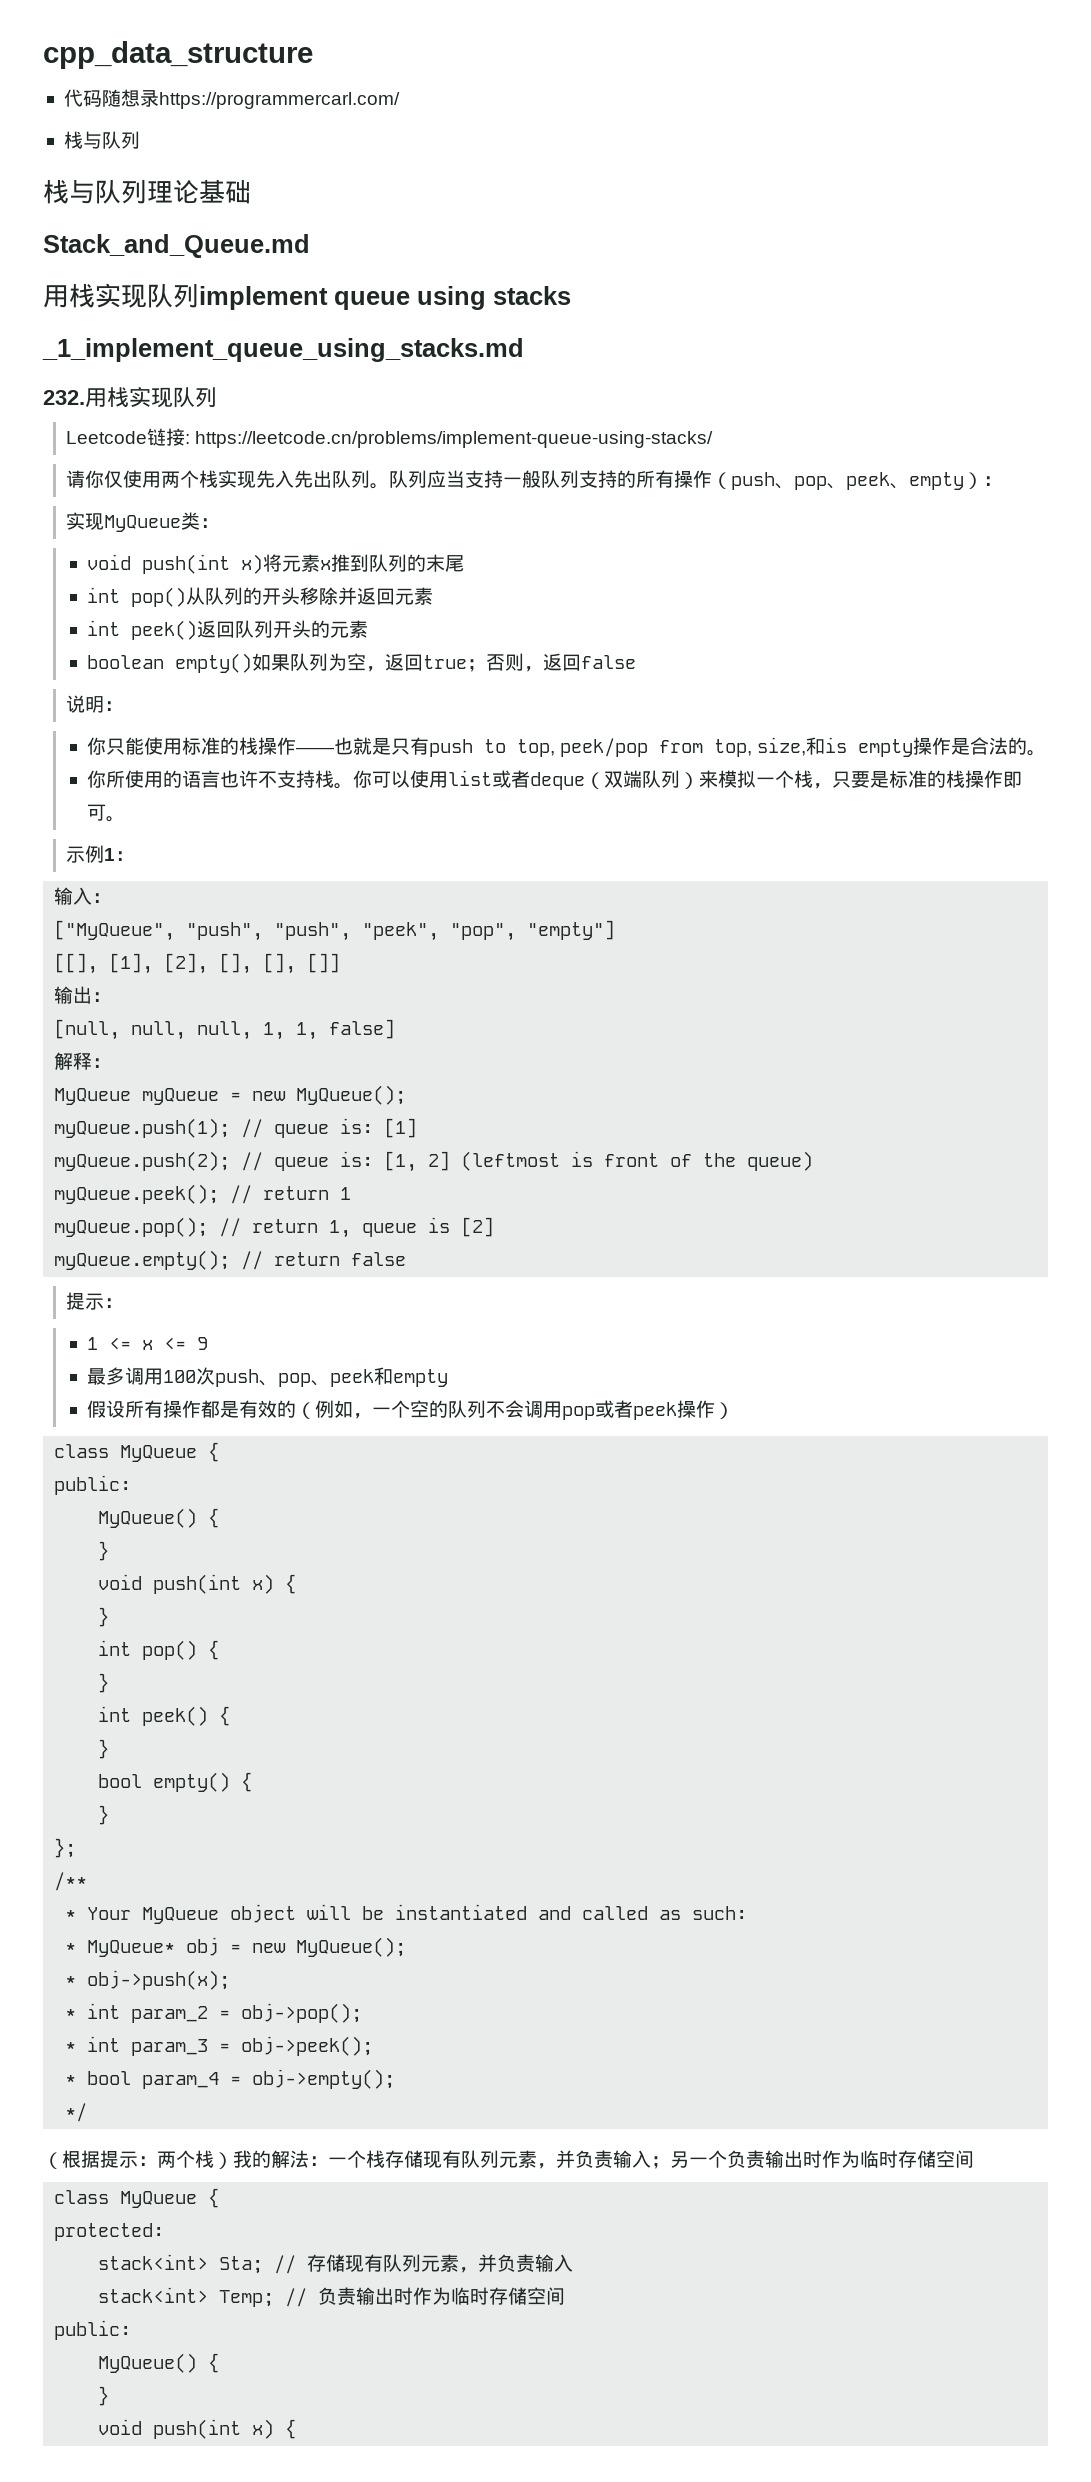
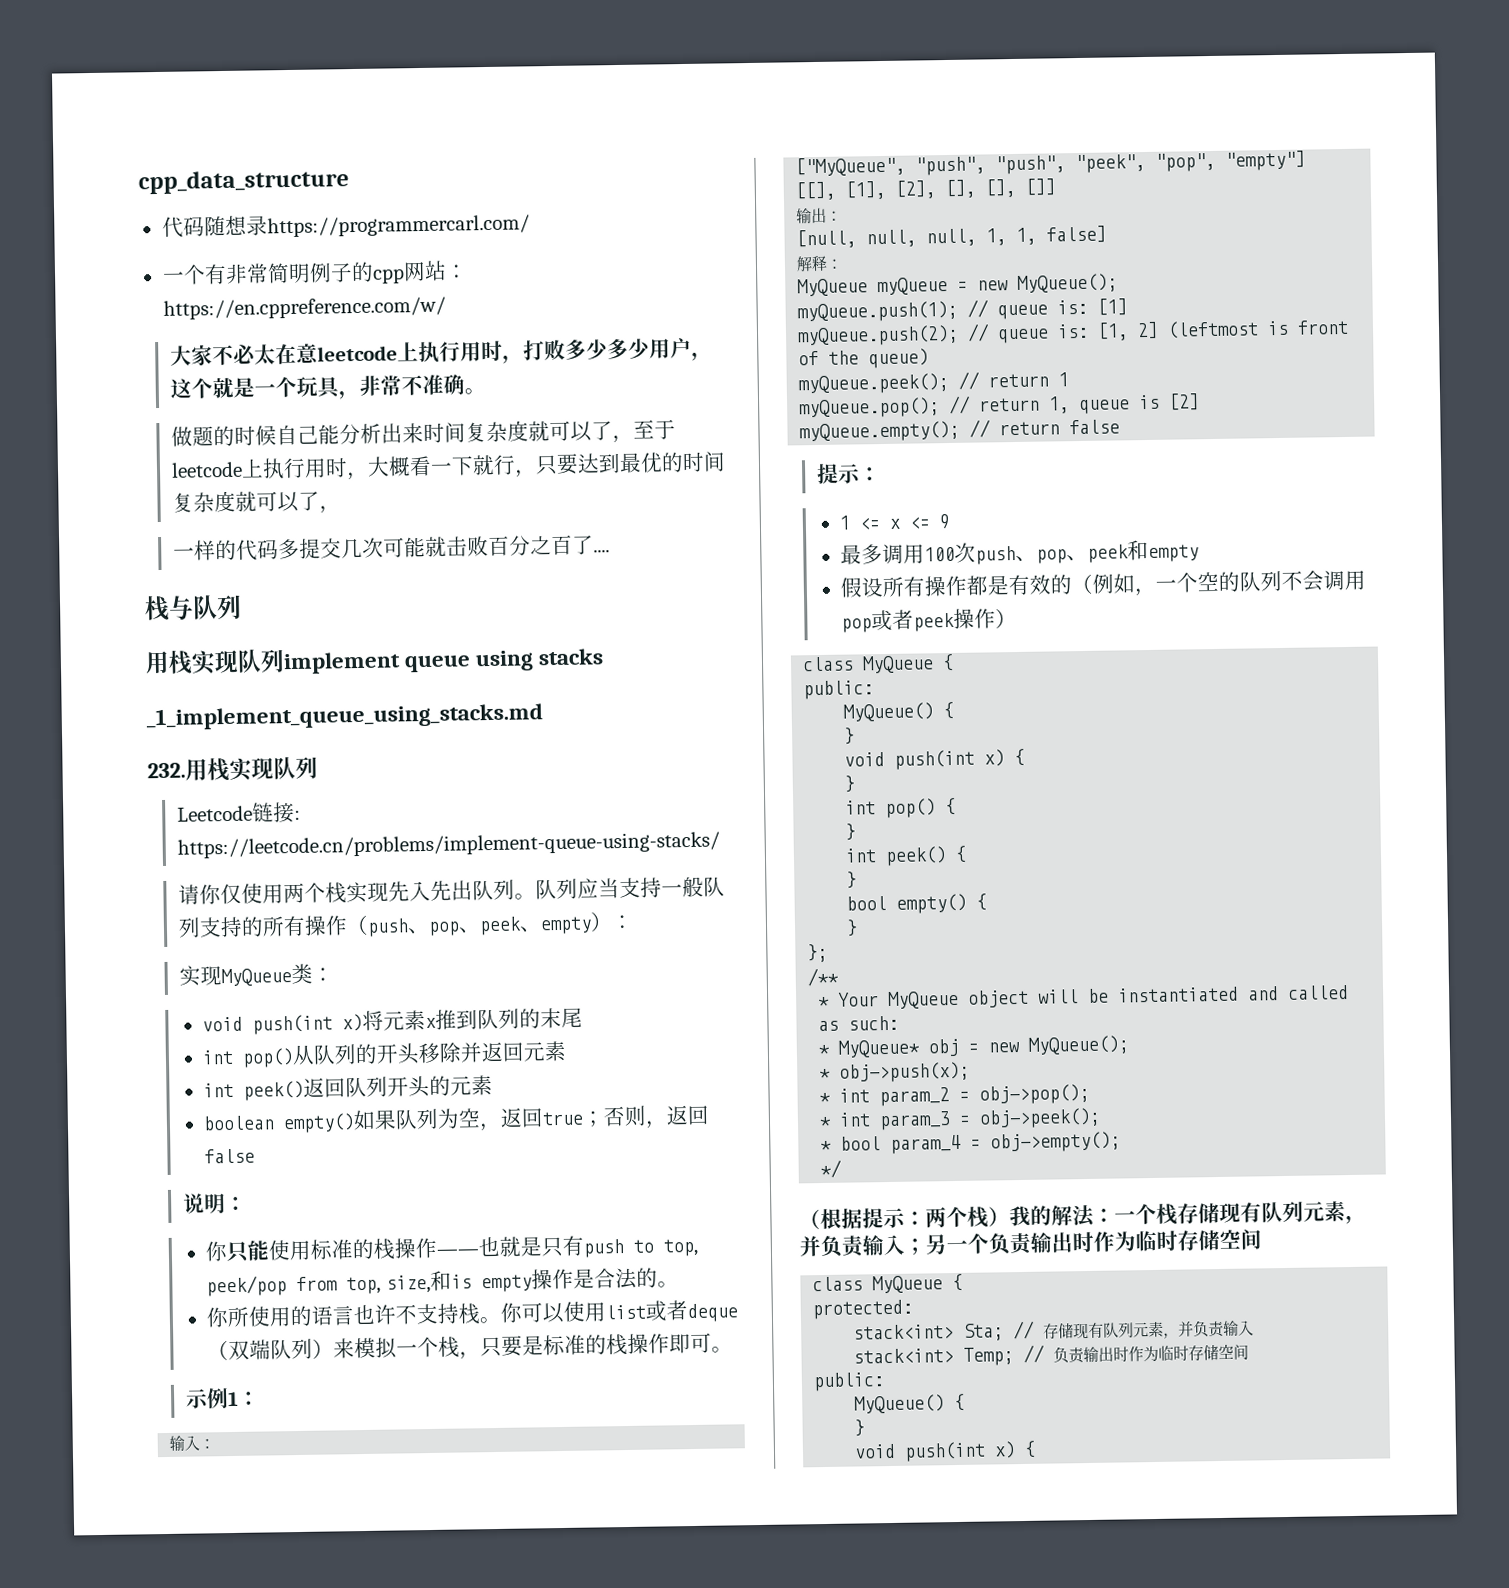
  代码随想录https://programmercarl.com/
+ 一个有非常简明例子的cpp网站：https://en.cppreference.com/w/
+ 大家不必太在意leetcode上执行用时，打败多少多少用户，这个就是一个玩具，非常不准确。
+ 做题的时候自己能分析出来时间复杂度就可以了，至于leetcode上执行用时，大概看一下就行，只要达到最优的时间复杂度就可以了，
+ 一样的代码多提交几次可能就击败百分之百了....
  栈与队列
- 栈与队列理论基础
- Stack_and_Queue.md

